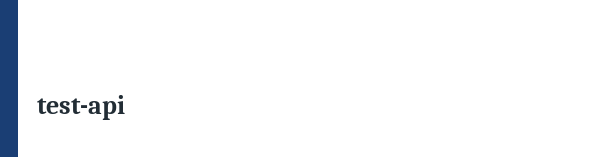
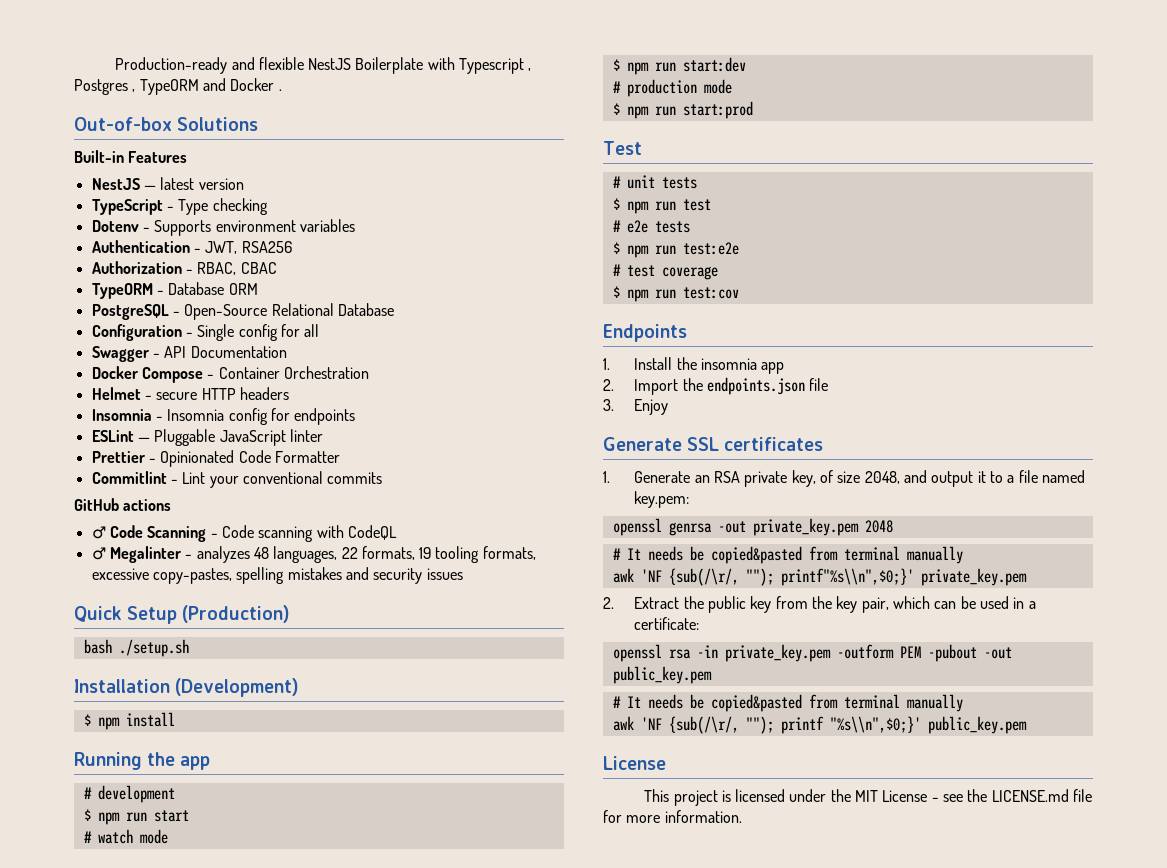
- test-api
+ Production-ready and flexible NestJS Boilerplate with Typescript , Postgres , TypeORM and Docker .
+ Out-of-box Solutions
+ Built-in Features
+ NestJS — latest version
+ TypeScript - Type checking
+ Dotenv - Supports environment variables
+ Authentication - JWT, RSA256
+ Authorization - RBAC, CBAC
+ TypeORM - Database ORM
+ PostgreSQL - Open-Source Relational Database
+ Configuration - Single config for all
+ Swagger - API Documentation
+ Docker Compose - Container Orchestration
+ Helmet - secure HTTP headers
+ Insomnia - Insomnia config for endpoints
+ ESLint — Pluggable JavaScript linter
+ Prettier - Opinionated Code Formatter
+ Commitlint - Lint your conventional commits
+ GitHub actions
+ ♂ Code Scanning - Code scanning with CodeQL
+ ♂ Megalinter - analyzes 48 languages, 22 formats, 19 tooling formats, excessive copy-pastes, spelling mistakes and security issues
+ Quick Setup (Production)
+ bash ./setup.sh
+ Installation (Development)
+ $ npm install
+ Running the app
+ # development
+ $ npm run start
+ # watch mode
+ $ npm run start:dev
+ # production mode
+ $ npm run start:prod
+ Test
+ # unit tests
+ $ npm run test
+ # e2e tests
+ $ npm run test:e2e
+ # test coverage
+ $ npm run test:cov
+ Endpoints
+ 1. Install the insomnia app
+ 2. Import the endpoints.json file
+ 3. Enjoy
+ Generate SSL certificates
+ 1. Generate an RSA private key, of size 2048, and output it to a file named key.pem:
+ openssl genrsa -out private_key.pem 2048
+ # It needs be copied&pasted from terminal manually
+ awk 'NF {sub(/\r/, ""); printf"%s\\n",$0;}' private_key.pem
+ 2. Extract the public key from the key pair, which can be used in a certificate:
+ openssl rsa -in private_key.pem -outform PEM -pubout -out public_key.pem
+ # It needs be copied&pasted from terminal manually
+ awk 'NF {sub(/\r/, ""); printf "%s\\n",$0;}' public_key.pem
+ License
+ This project is licensed under the MIT License - see the LICENSE.md file for more information.

